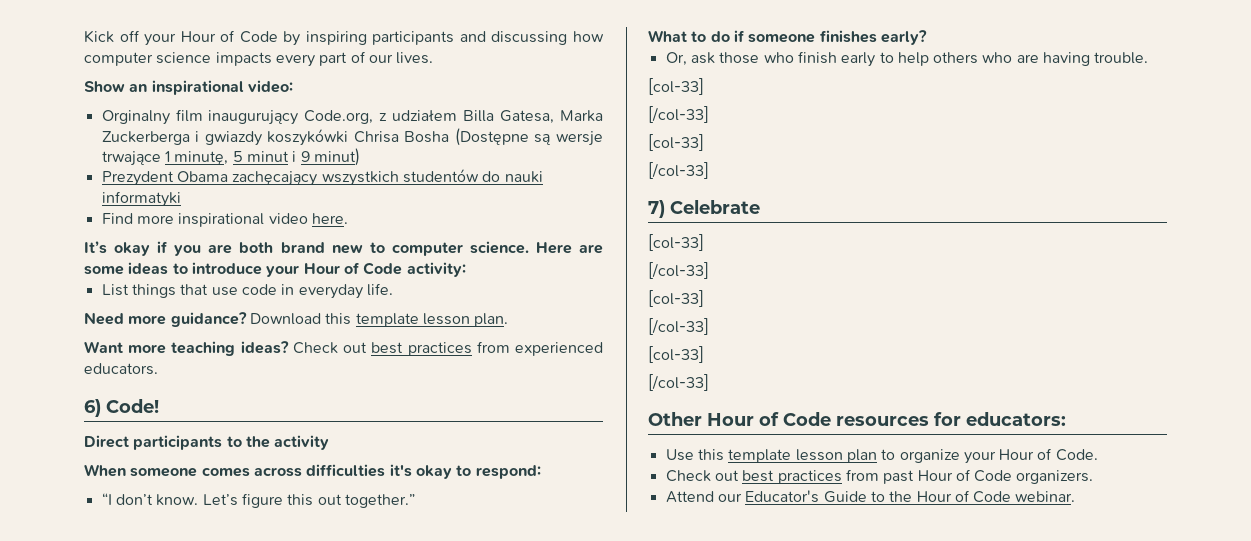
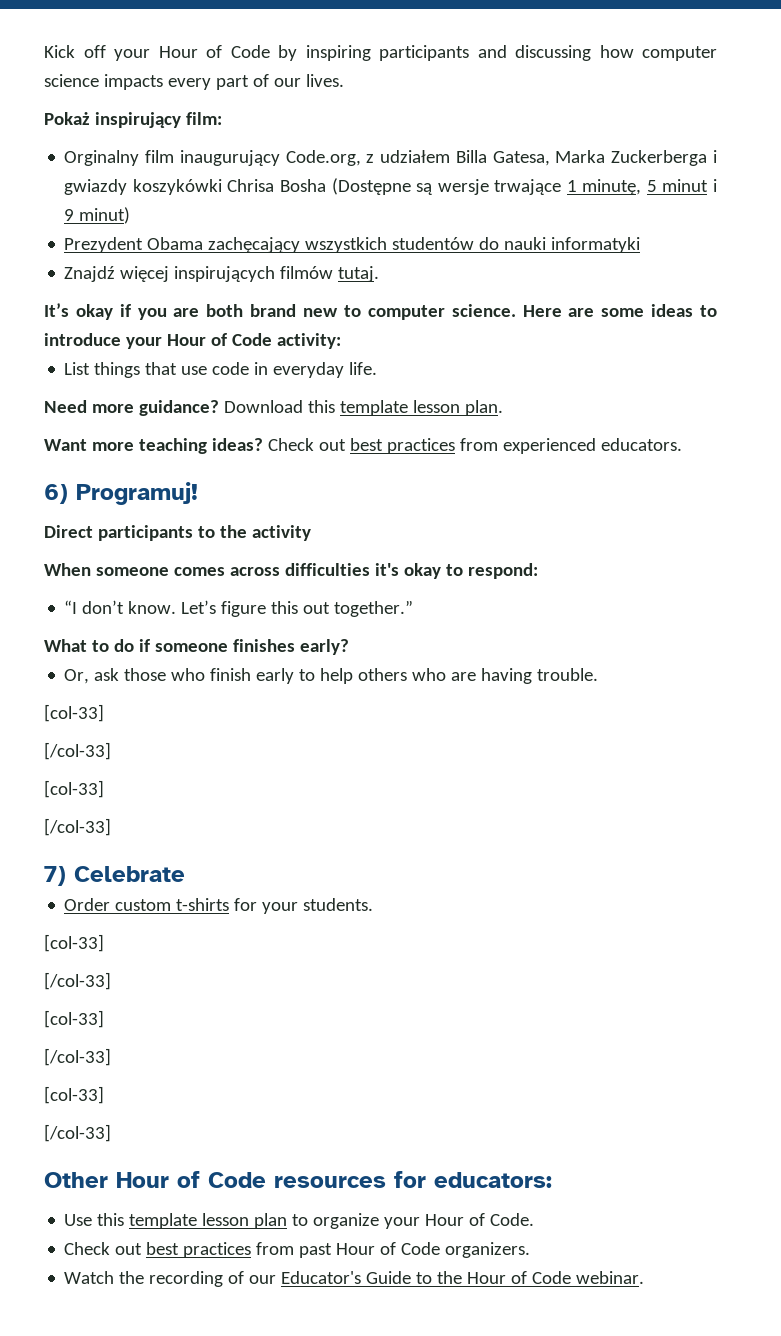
- Show an inspirational video:
+ Pokaż inspirujący film:
- Find more inspirational video here.
+ Znajdź więcej inspirujących filmów tutaj.
- 6) Code!
+ 6) Programuj!
+ Order custom t-shirts for your students.
- Attend our Educator's Guide to the Hour of Code webinar.
+ Watch the recording of our Educator's Guide to the Hour of Code webinar.

